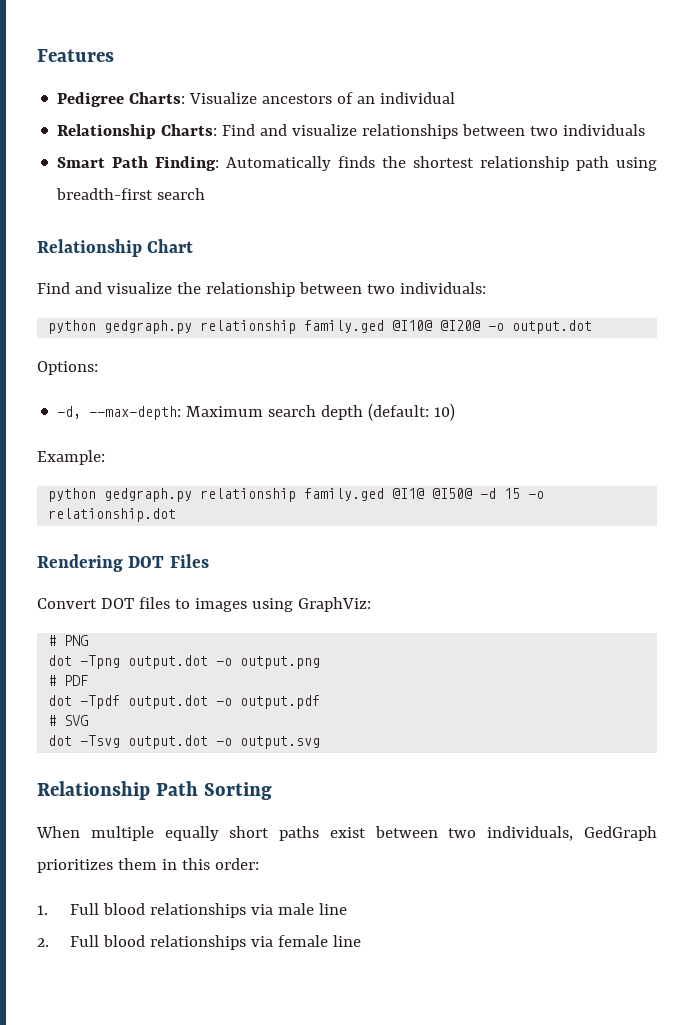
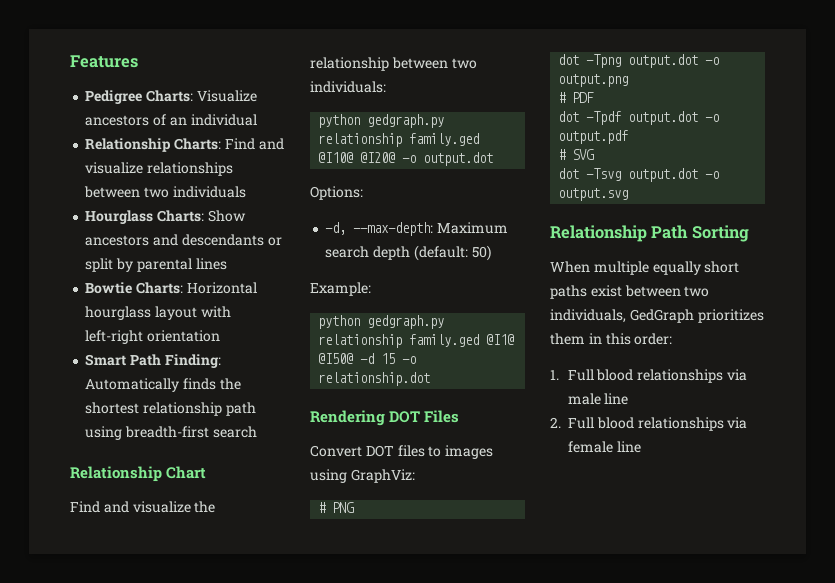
+ Hourglass Charts: Show ancestors and descendants or split by parental lines
+ Bowtie Charts: Horizontal hourglass layout with left-right orientation
- -d, --max-depth: Maximum search depth (default: 10)
+ -d, --max-depth: Maximum search depth (default: 50)

